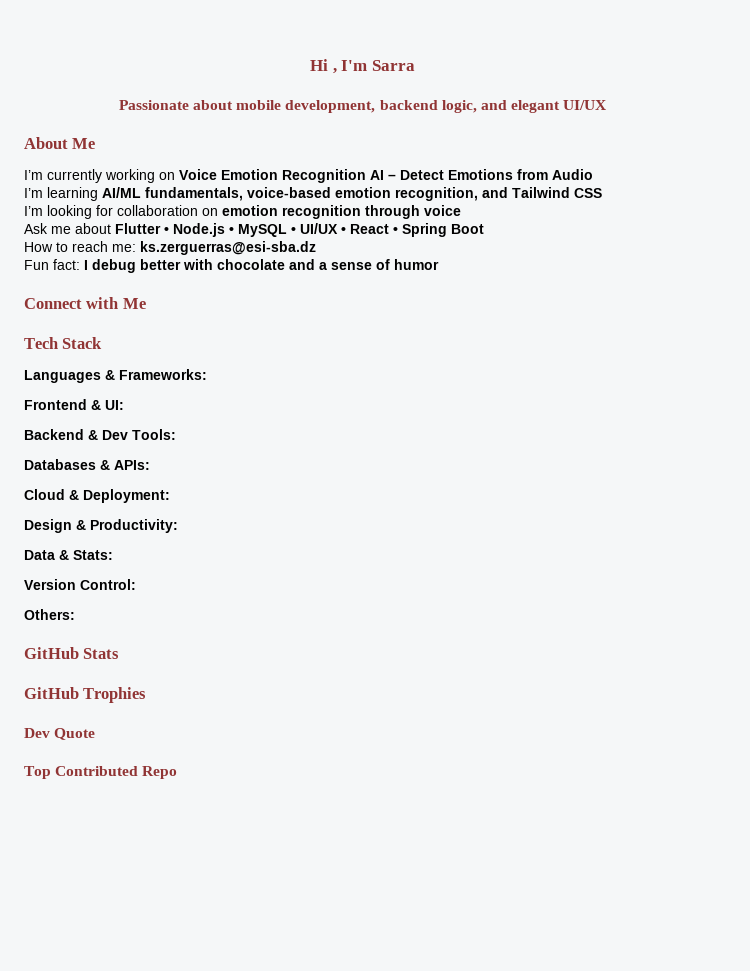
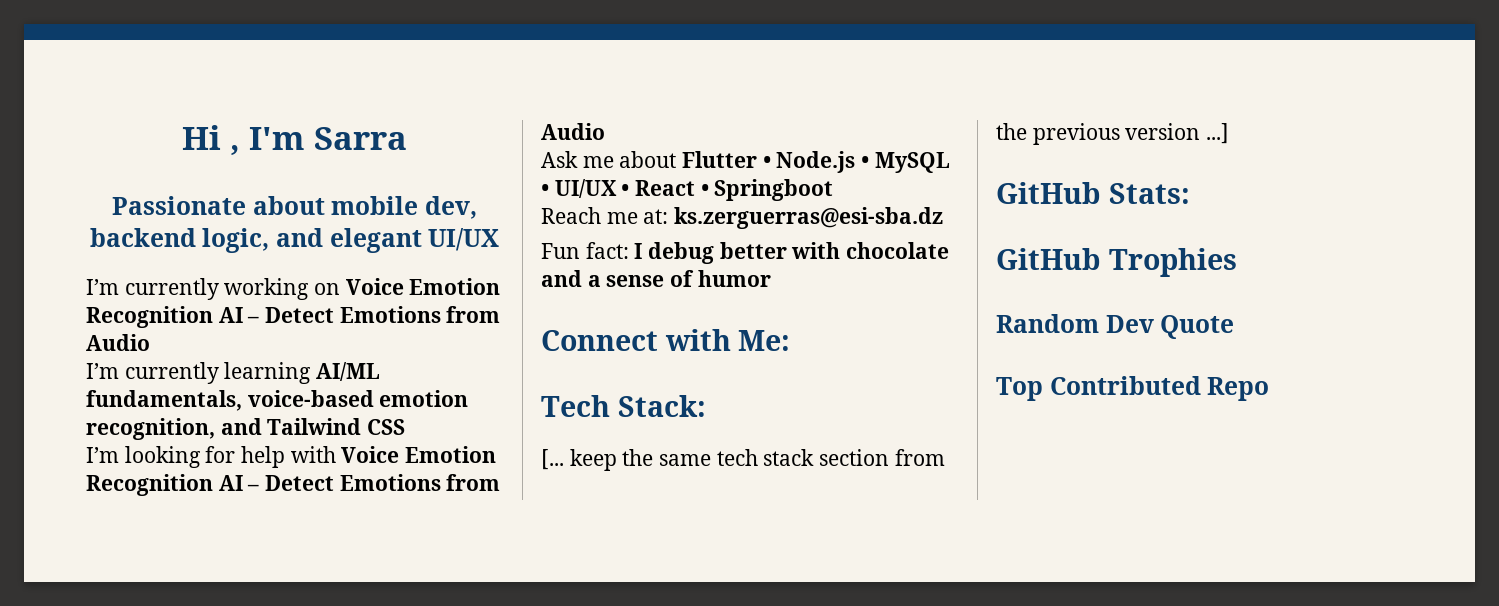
- Passionate about mobile development, backend logic, and elegant UI/UX
+ Passionate about mobile dev, backend logic, and elegant UI/UX
- About Me
- I’m learning AI/ML fundamentals, voice-based emotion recognition, and Tailwind CSS
+ I’m currently learning AI/ML fundamentals, voice-based emotion recognition, and Tailwind CSS
- I’m looking for collaboration on emotion recognition through voice
+ I’m looking for help with Voice Emotion Recognition AI – Detect Emotions from Audio
- Ask me about Flutter • Node.js • MySQL • UI/UX • React • Spring Boot
- How to reach me: ks.zerguerras@esi-sba.dz
+ Ask me about Flutter • Node.js • MySQL • UI/UX • React • Springboot
+ Reach me at: ks.zerguerras@esi-sba.dz
- Connect with Me
+ Connect with Me:
- Tech Stack
- Languages & Frameworks:
- Frontend & UI:
- Backend & Dev Tools:
- Databases & APIs:
- Cloud & Deployment:
- Design & Productivity:
- Data & Stats:
- Version Control:
- Others:
- GitHub Stats
+ Tech Stack:
+ [... keep the same tech stack section from the previous version ...]
+ GitHub Stats:
- Dev Quote
+ Random Dev Quote

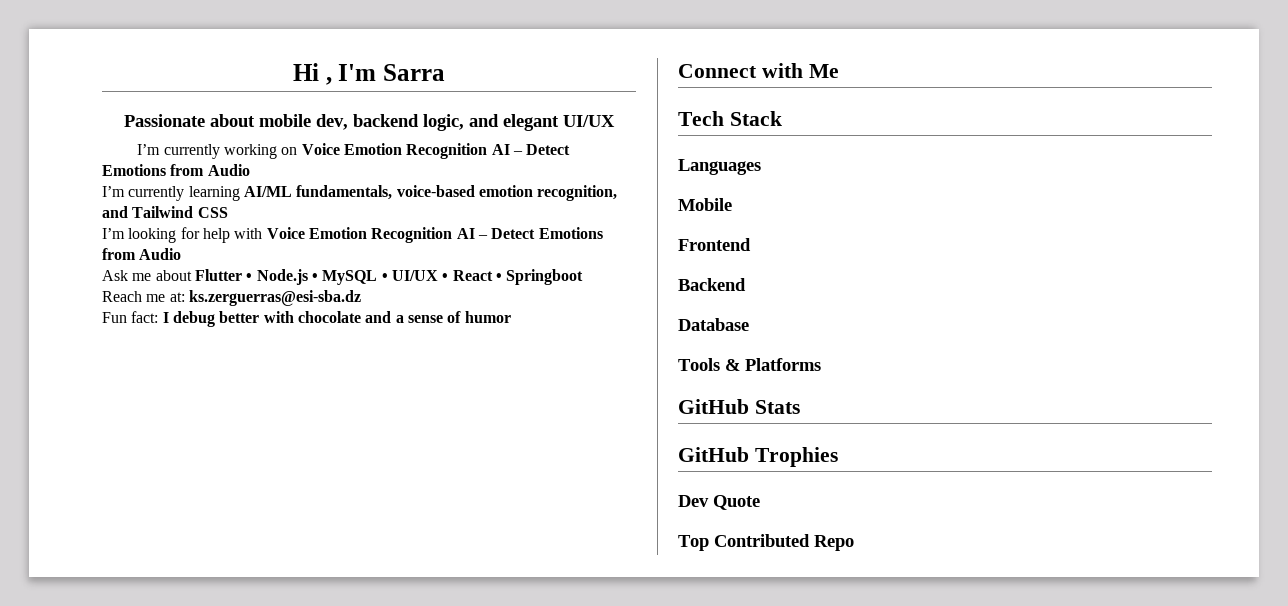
- Connect with Me:
+ Connect with Me
- Tech Stack:
- [... keep the same tech stack section from the previous version ...]
- GitHub Stats:
+ Tech Stack
+ Languages
+ Mobile
+ Frontend
+ Backend
+ Database
+ Tools & Platforms
+ GitHub Stats
- Random Dev Quote
+ Dev Quote

